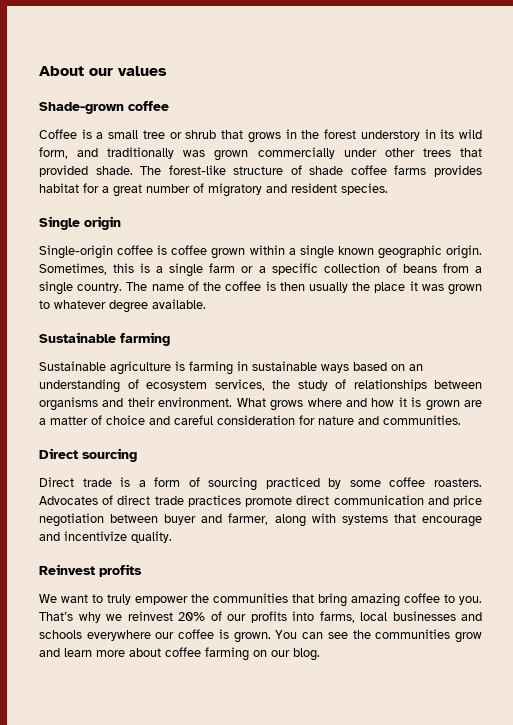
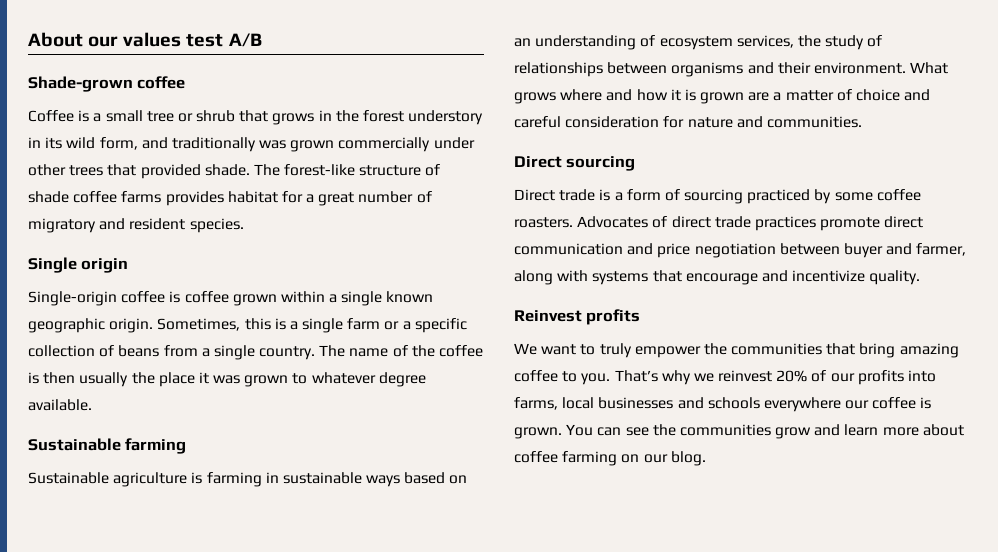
- About our values
+ About our values test A/B

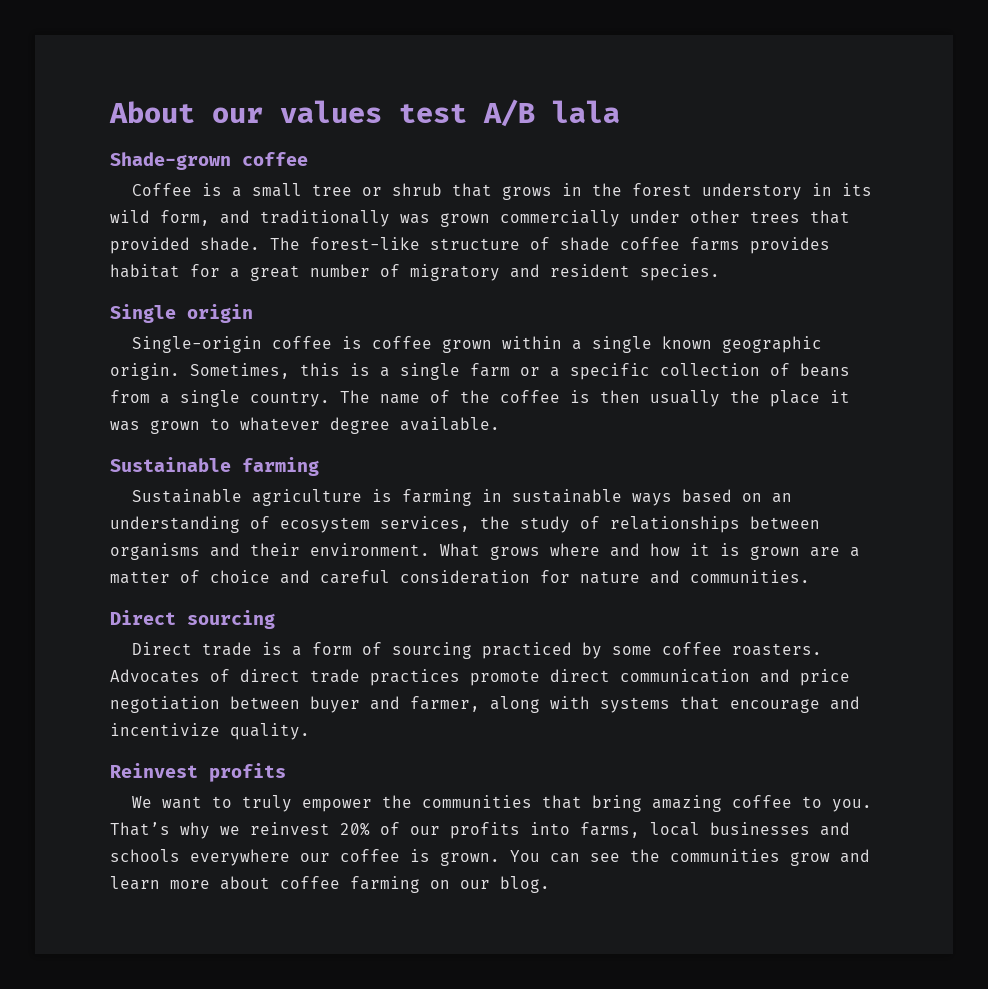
- About our values test A/B
+ About our values test A/B lala

